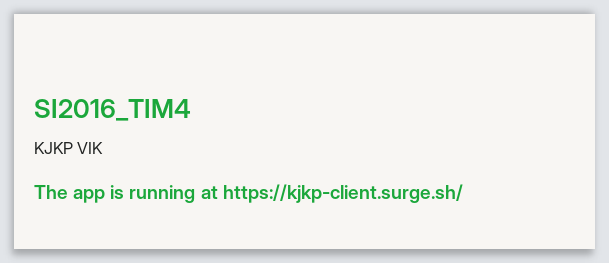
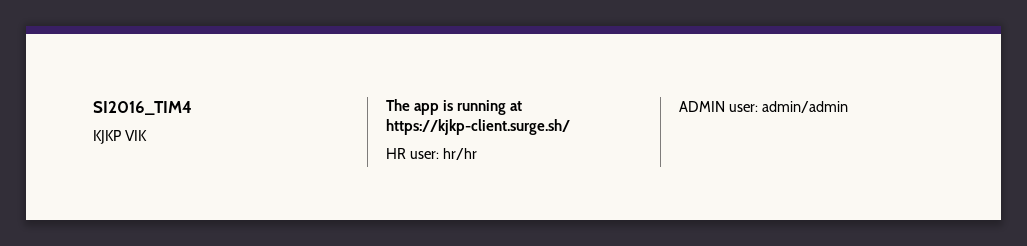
+ HR user: hr/hr
+ ADMIN user: admin/admin

